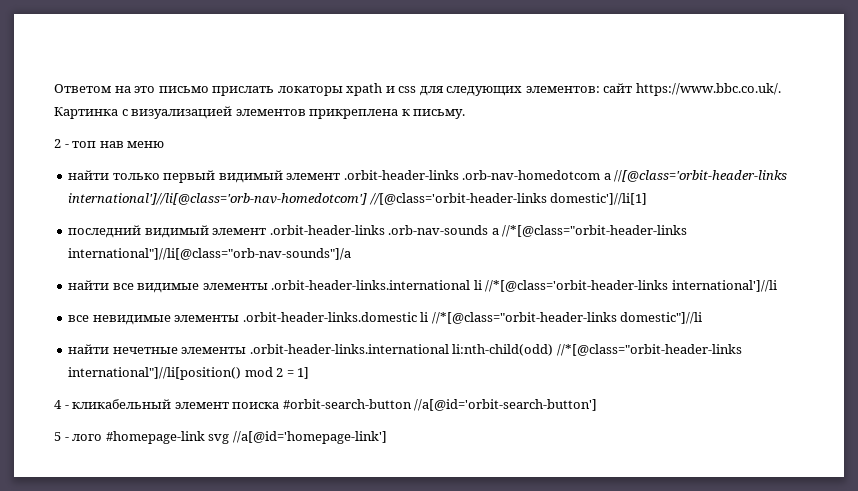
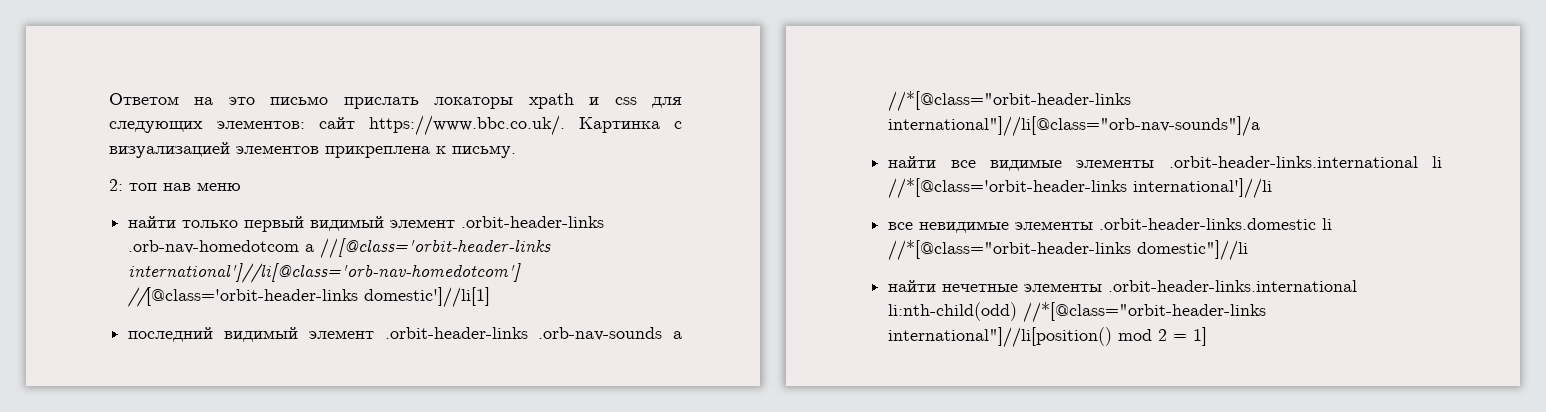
- 2 - топ нав меню
+ 2: топ нав меню
- 4 - кликабельный элемент поиска #orbit-search-button //a[@id='orbit-search-button']
- 5 - лого #homepage-link svg //a[@id='homepage-link']

